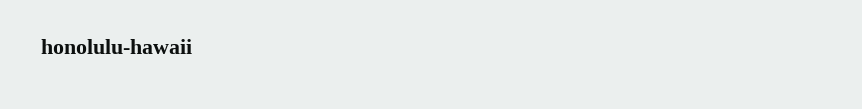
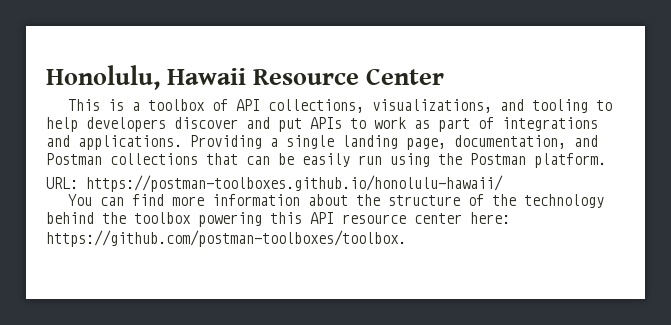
- honolulu-hawaii
+ Honolulu, Hawaii Resource Center
+ This is a toolbox of API collections, visualizations, and tooling to help developers discover and put APIs to work as part of integrations and applications. Providing a single landing page, documentation, and Postman collections that can be easily run using the Postman platform.
+ URL: https://postman-toolboxes.github.io/honolulu-hawaii/
+ You can find more information about the structure of the technology behind the toolbox powering this API resource center here: https://github.com/postman-toolboxes/toolbox.

